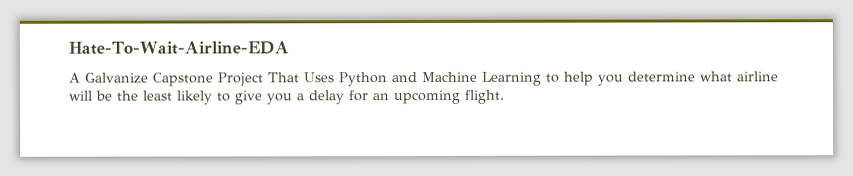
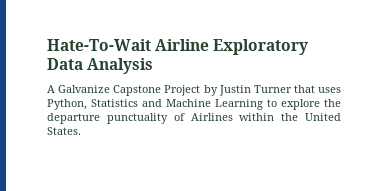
- Hate-To-Wait-Airline-EDA
+ Hate-To-Wait Airline Exploratory Data Analysis
- A Galvanize Capstone Project That Uses Python and Machine Learning to help you determine what airline will be the least likely to give you a delay for an upcoming flight.
+ A Galvanize Capstone Project by Justin Turner that uses Python, Statistics and Machine Learning to explore the departure punctuality of Airlines within the United States.

